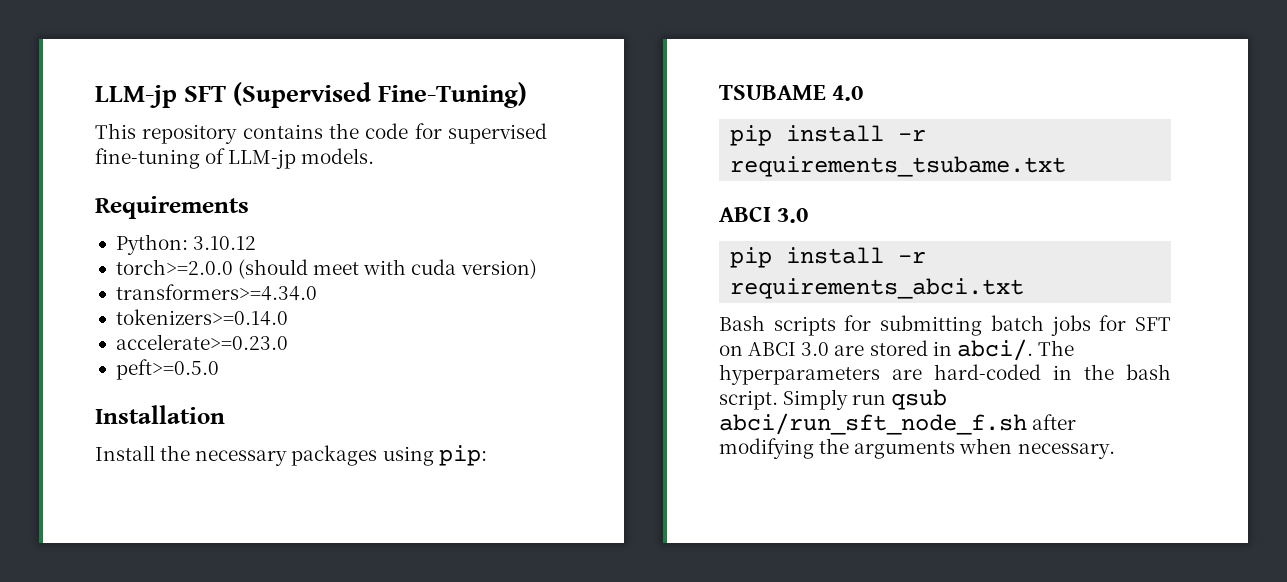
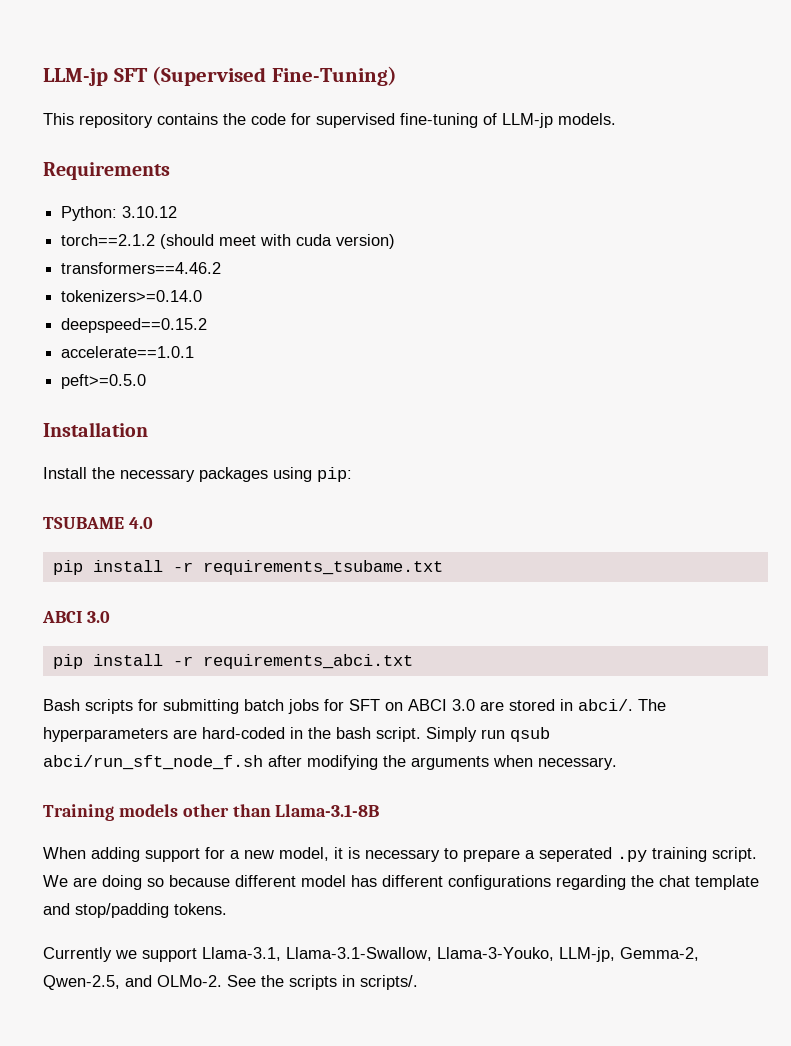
- torch>=2.0.0 (should meet with cuda version)
+ torch==2.1.2 (should meet with cuda version)
- transformers>=4.34.0
+ transformers==4.46.2
- accelerate>=0.23.0
+ deepspeed==0.15.2
+ accelerate==1.0.1
+ Training models other than Llama-3.1-8B
+ When adding support for a new model, it is necessary to prepare a seperated .py training script. We are doing so because different model has different configurations regarding the chat template and stop/padding tokens.
+ Currently we support Llama-3.1, Llama-3.1-Swallow, Llama-3-Youko, LLM-jp, Gemma-2, Qwen-2.5, and OLMo-2. See the scripts in scripts/.

